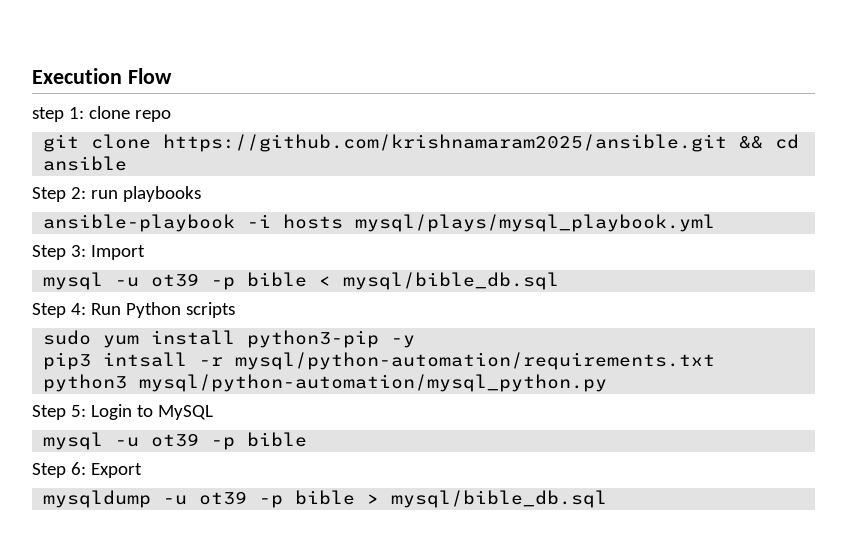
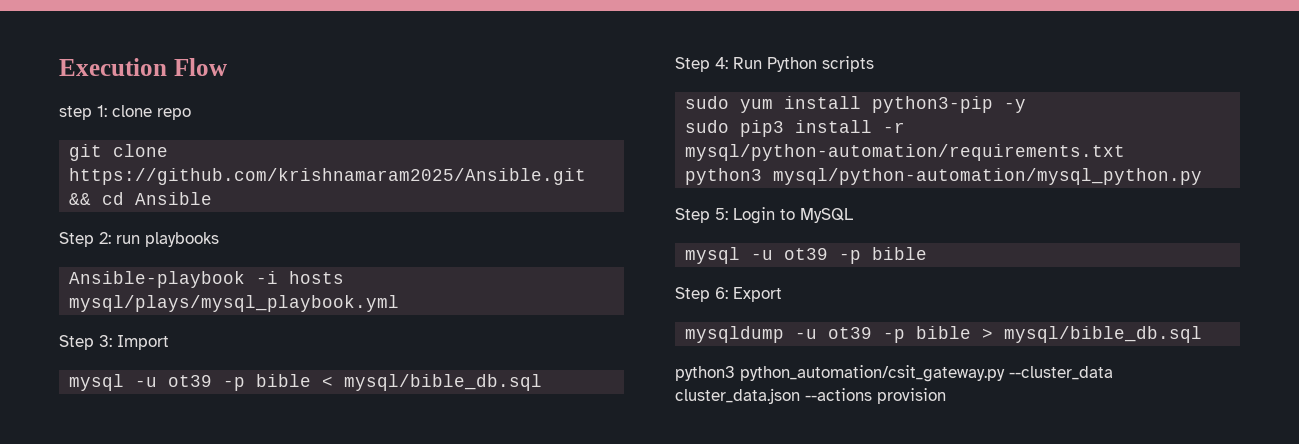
- git clone https://github.com/krishnamaram2025/ansible.git && cd ansible
+ git clone https://github.com/krishnamaram2025/Ansible.git && cd Ansible
- ansible-playbook -i hosts mysql/plays/mysql_playbook.yml
+ Ansible-playbook -i hosts mysql/plays/mysql_playbook.yml
- pip3 intsall -r mysql/python-automation/requirements.txt
+ sudo pip3 install -r mysql/python-automation/requirements.txt
+ python3 python_automation/csit_gateway.py --cluster_data cluster_data.json --actions provision

